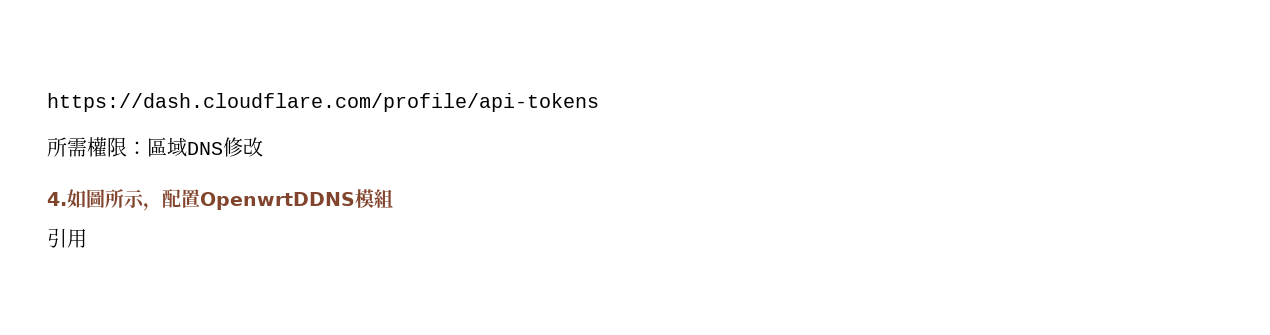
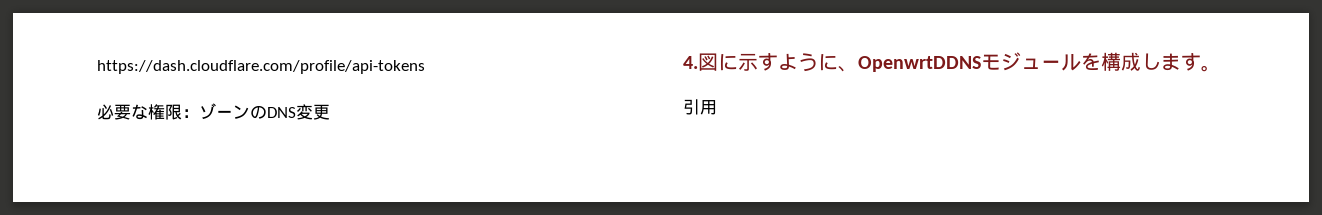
- 所需權限：區域DNS修改
- 4.如圖所示，配置OpenwrtDDNS模組
+ 必要な権限：ゾーンのDNS変更
+ 4.図に示すように、OpenwrtDDNSモジュールを構成します。

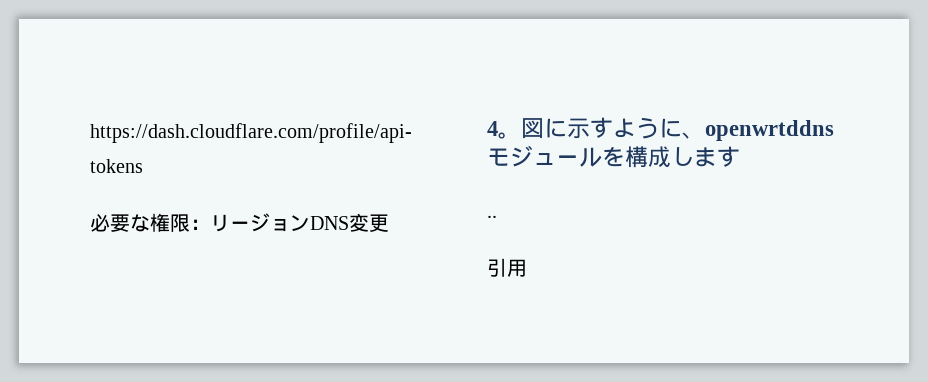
- 必要な権限：ゾーンのDNS変更
+ 必要な権限：リージョンDNS変更
- 4.図に示すように、OpenwrtDDNSモジュールを構成します。
+ 4。図に示すように、openwrtddnsモジュールを構成します
+ ..

